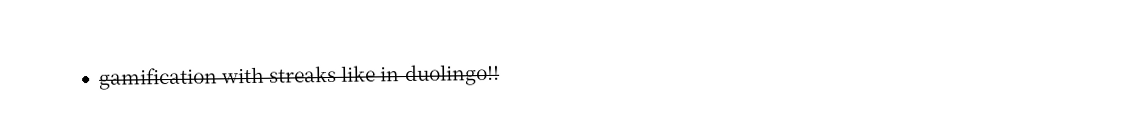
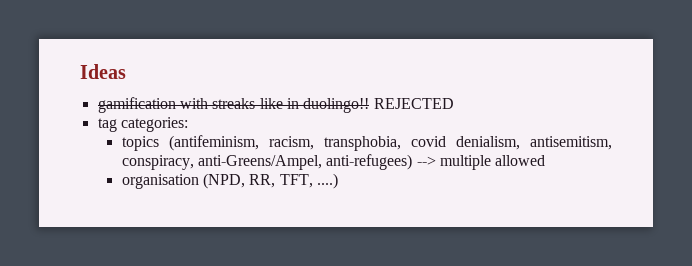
+ Ideas
+ REJECTED
+ tag categories:
+ topics (antifeminism, racism, transphobia, covid denialism, antisemitism, conspiracy, anti-Greens/Ampel, anti-refugees) --> multiple allowed
+ organisation (NPD, RR, TFT, ....)

